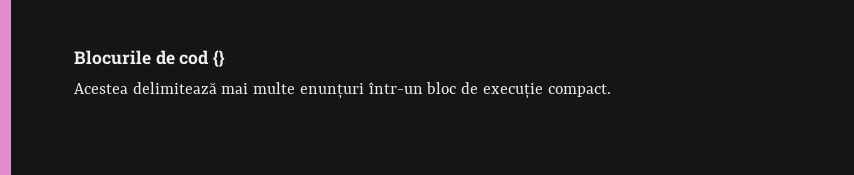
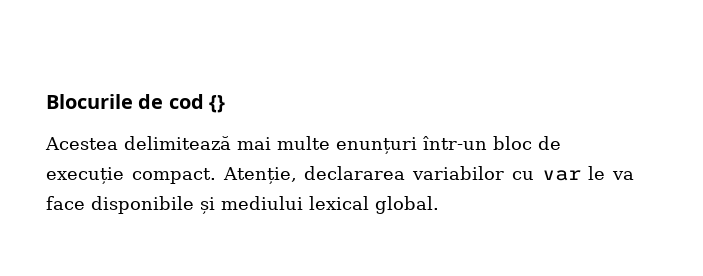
+ Atenție, declararea variabilor cu var le va face disponibile și mediului lexical global.

